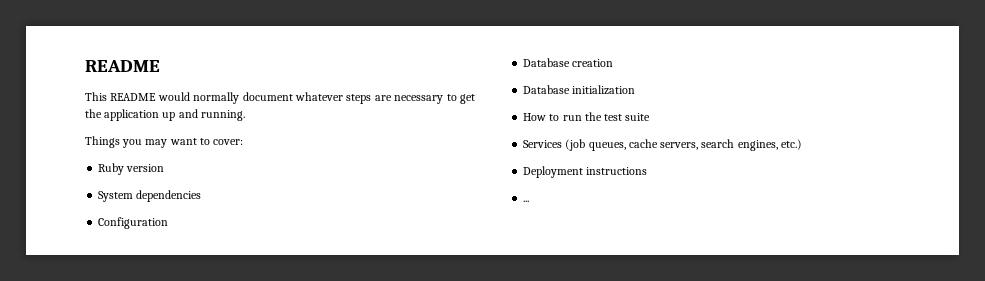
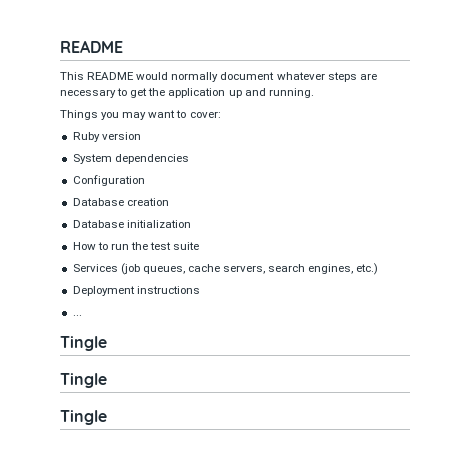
  ...
+ Tingle
+ Tingle
+ Tingle

